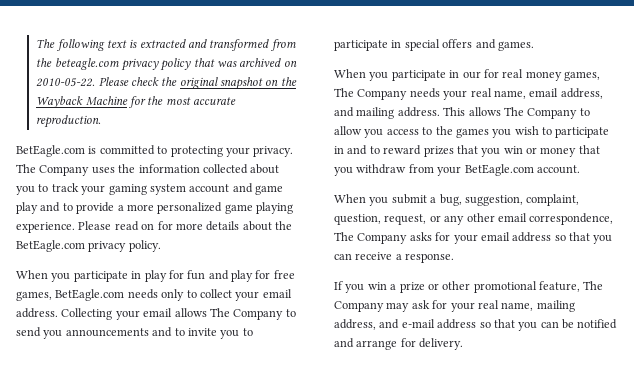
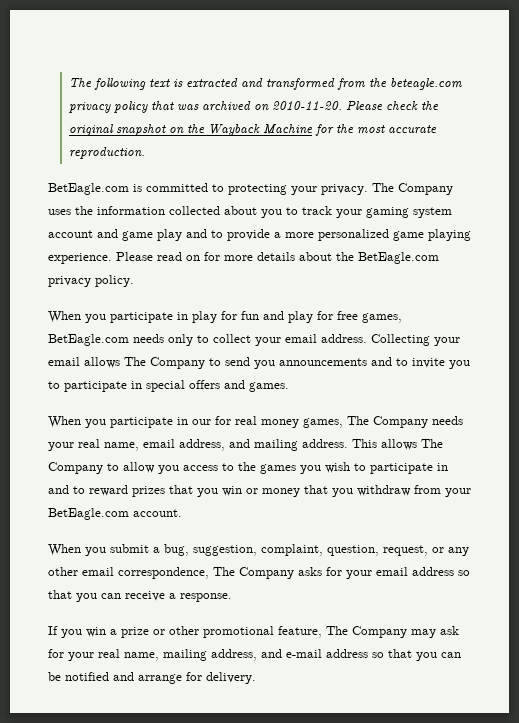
- The following text is extracted and transformed from the beteagle.com privacy policy that was archived on 2010-05-22.
+ The following text is extracted and transformed from the beteagle.com privacy policy that was archived on 2010-11-20.

